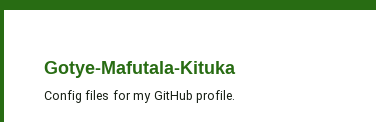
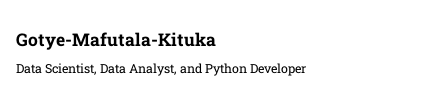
- Config files for my GitHub profile.
+ Data Scientist, Data Analyst, and Python Developer

